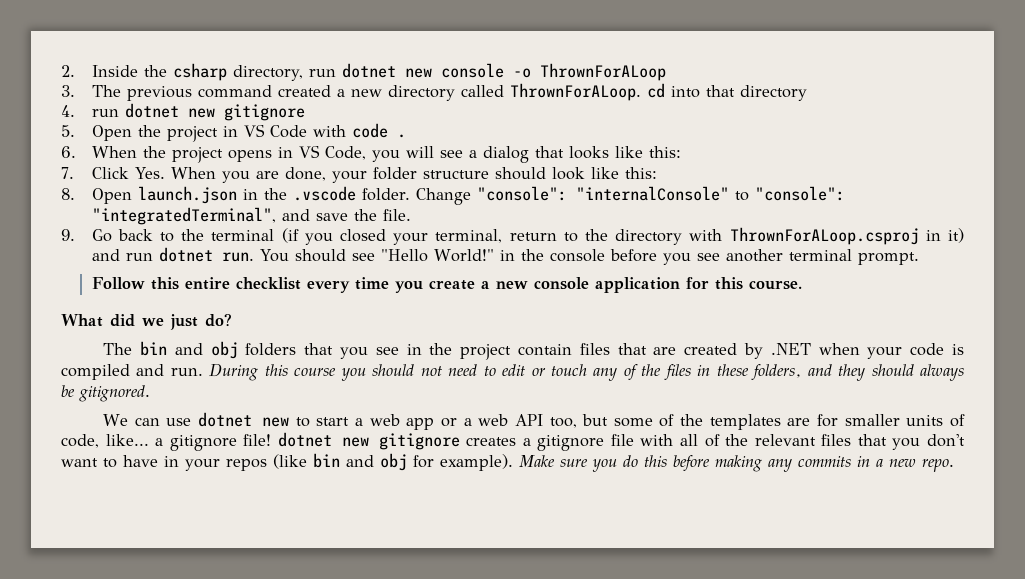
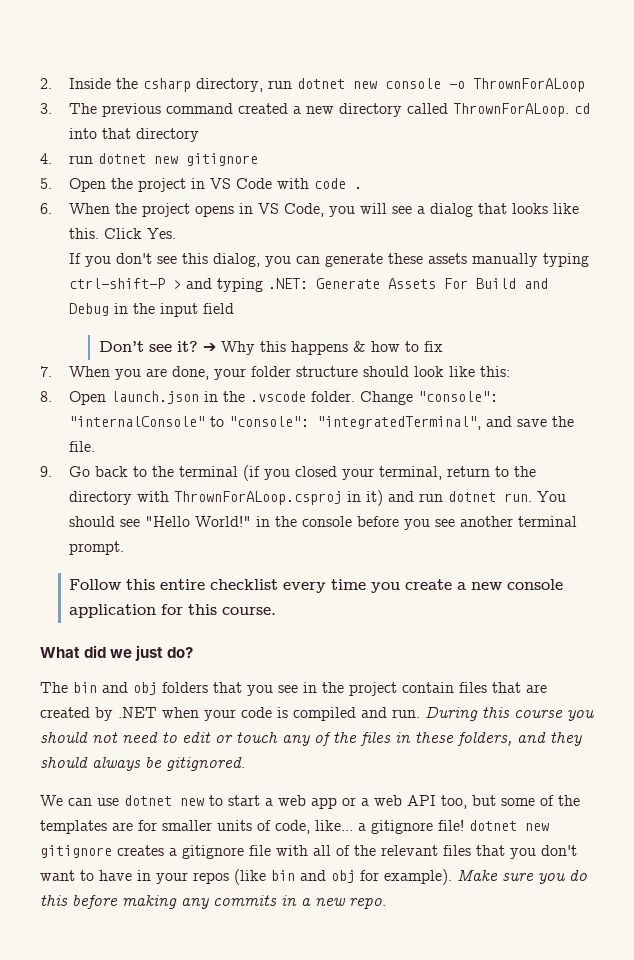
- 6. When the project opens in VS Code, you will see a dialog that looks like this:
+ 6. When the project opens in VS Code, you will see a dialog that looks like this. Click Yes.
+ If you don't see this dialog, you can generate these assets manually typing ctrl-shift-P > and typing .NET: Generate Assets For Build and Debug in the input field
+ Don’t see it? ➔ Why this happens & how to fix
- 7. Click Yes. When you are done, your folder structure should look like this:
+ 7. When you are done, your folder structure should look like this:

